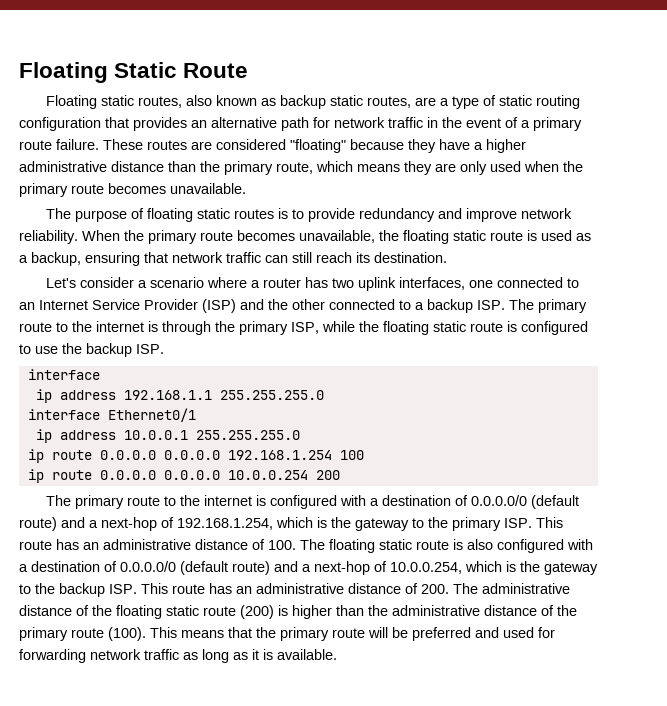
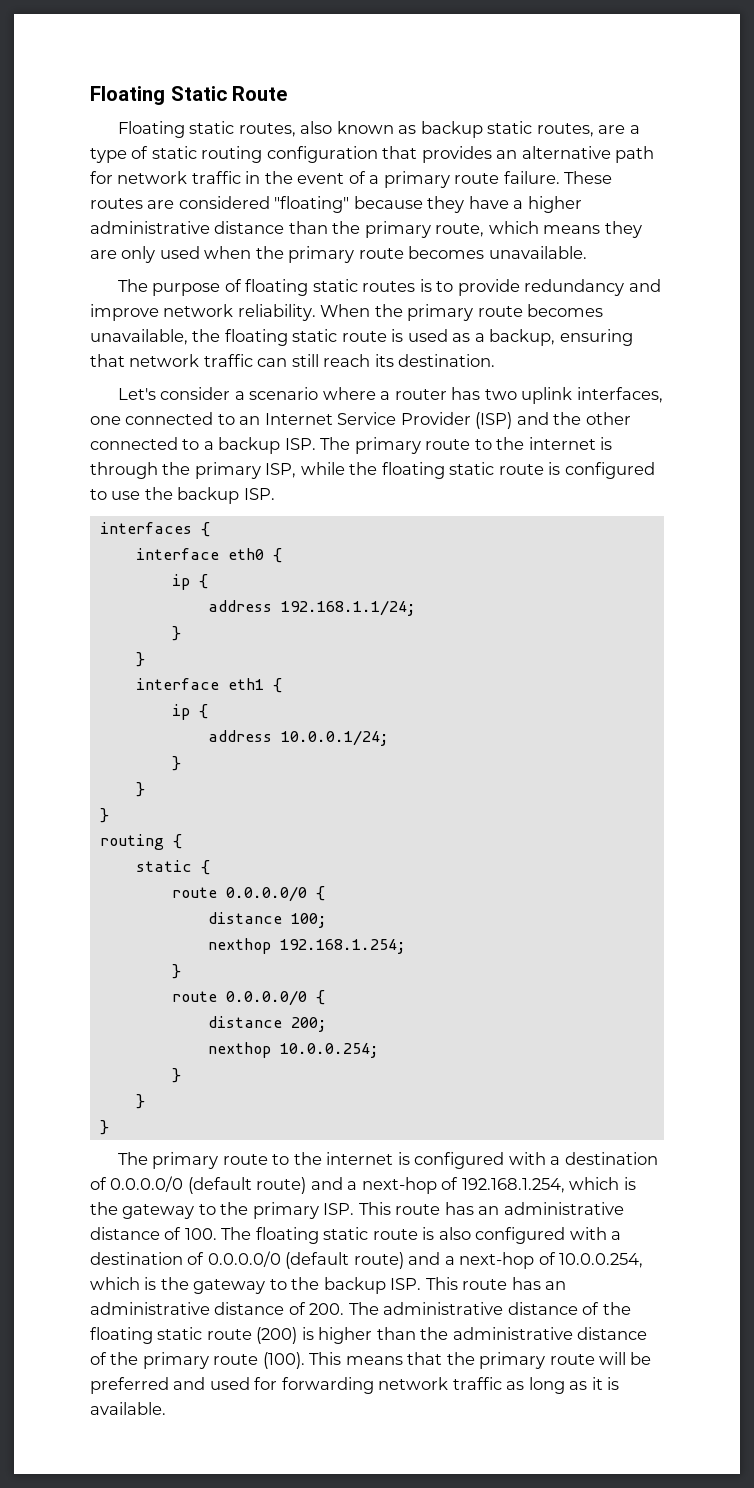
  Let's consider a scenario where a router has two uplink interfaces, one connected to an Internet Service Provider (ISP) and the other connected to a backup ISP. The primary route to the internet is through the primary ISP, while the floating static route is configured to use the backup ISP.
- interface
- ip address 192.168.1.1 255.255.255.0
- interface Ethernet0/1
- ip address 10.0.0.1 255.255.255.0
- ip route 0.0.0.0 0.0.0.0 192.168.1.254 100
- ip route 0.0.0.0 0.0.0.0 10.0.0.254 200
+ interfaces {
+ interface eth0 {
+ ip {
+ address 192.168.1.1/24;
+ }
+ }
+ interface eth1 {
+ ip {
+ address 10.0.0.1/24;
+ }
+ }
+ }
+ routing {
+ static {
+ route 0.0.0.0/0 {
+ distance 100;
+ nexthop 192.168.1.254;
+ }
+ route 0.0.0.0/0 {
+ distance 200;
+ nexthop 10.0.0.254;
+ }
+ }
+ }

